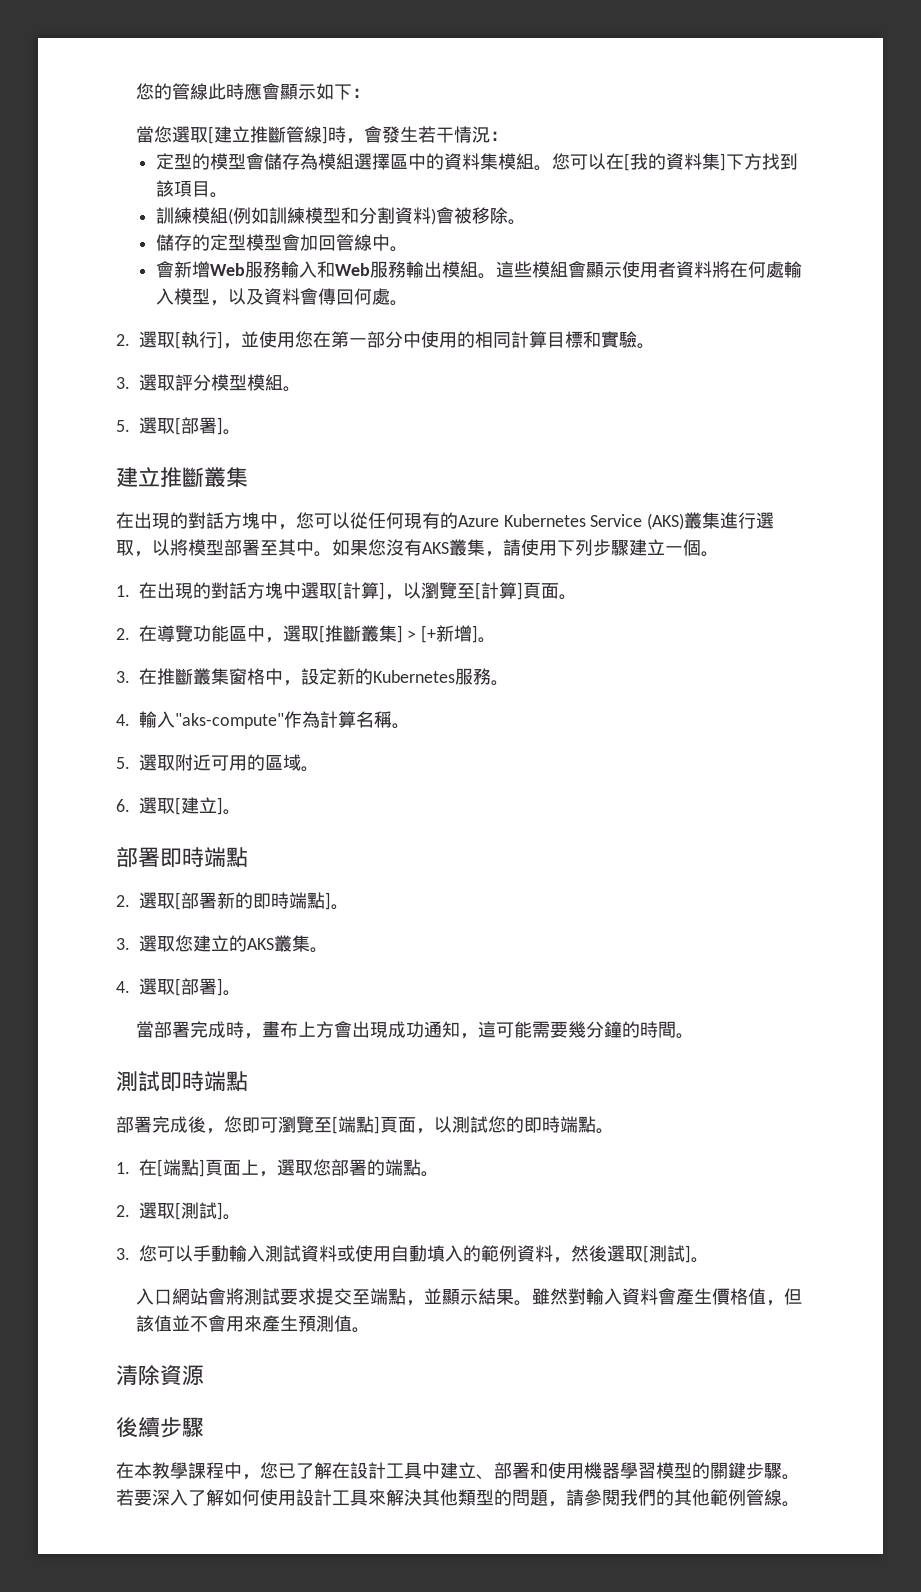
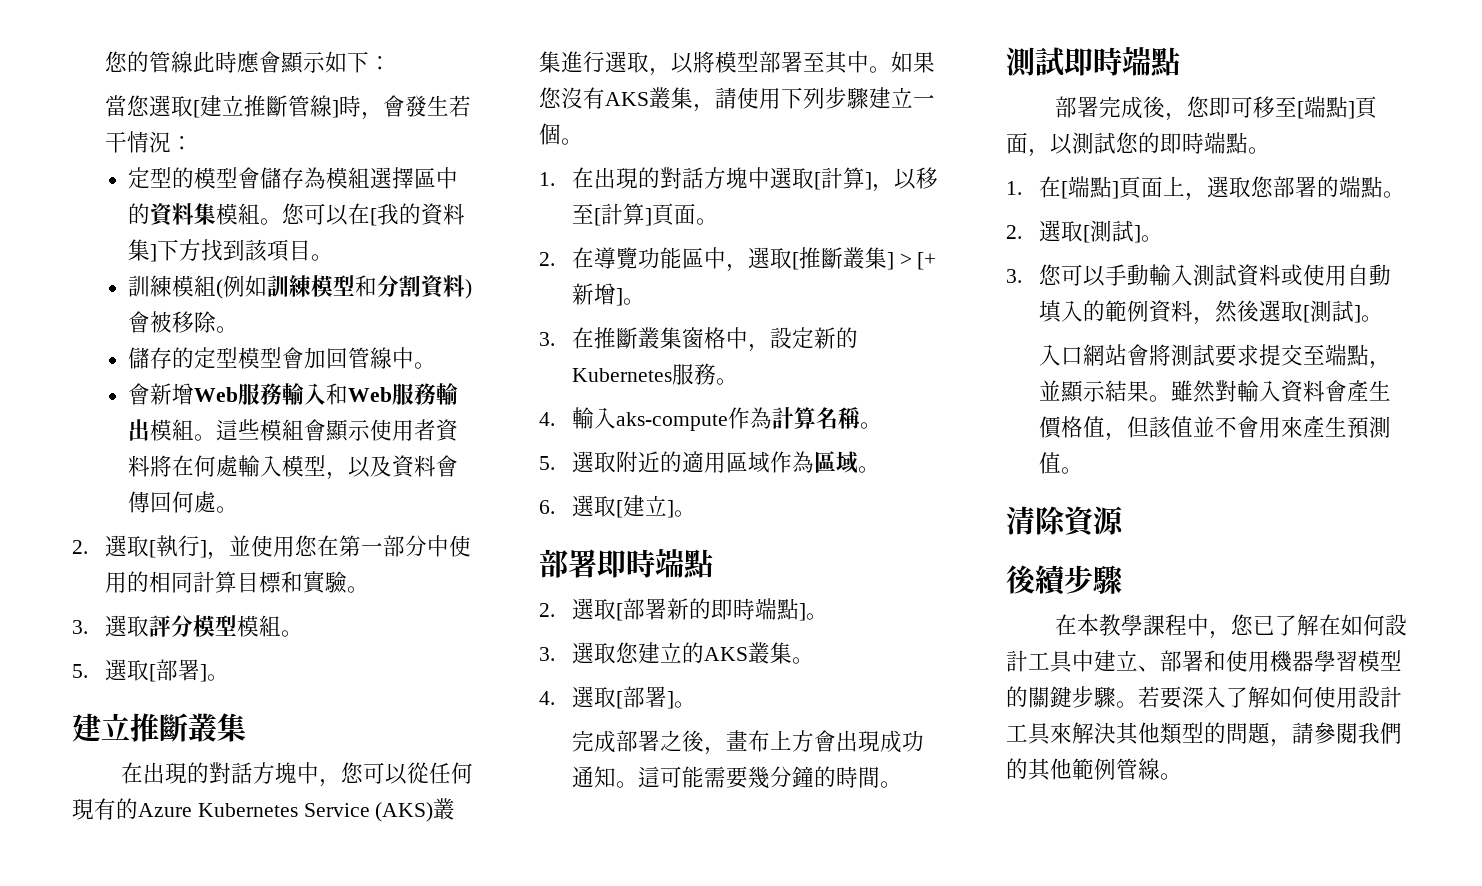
- 1.在出現的對話方塊中選取[計算]，以瀏覽至[計算]頁面。
+ 1.在出現的對話方塊中選取[計算]，以移至[計算]頁面。
- 4.輸入"aks-compute"作為計算名稱。
+ 4.輸入aks-compute作為計算名稱。
- 5.選取附近可用的區域。
+ 5.選取附近的適用區域作為區域。
- 當部署完成時，畫布上方會出現成功通知，這可能需要幾分鐘的時間。
+ 完成部署之後，畫布上方會出現成功通知。這可能需要幾分鐘的時間。
- 部署完成後，您即可瀏覽至[端點]頁面，以測試您的即時端點。
+ 部署完成後，您即可移至[端點]頁面，以測試您的即時端點。
- 在本教學課程中，您已了解在設計工具中建立、部署和使用機器學習模型的關鍵步驟。
+ 在本教學課程中，您已了解在如何設計工具中建立、部署和使用機器學習模型的關鍵步驟。

